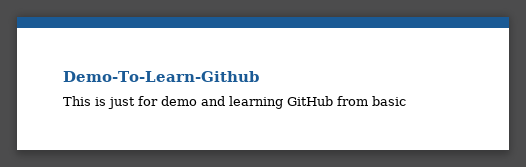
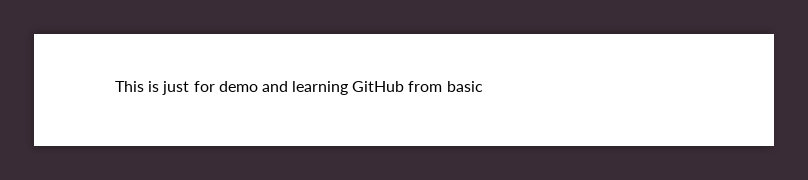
- Demo-To-Learn-Github

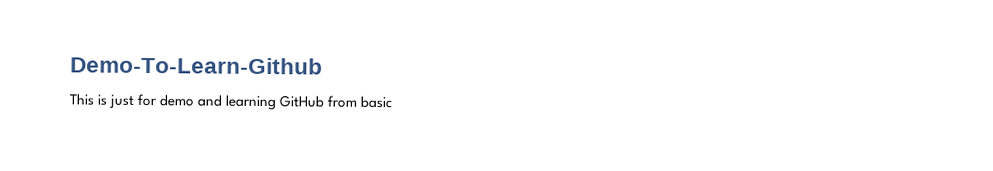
+ Demo-To-Learn-Github

